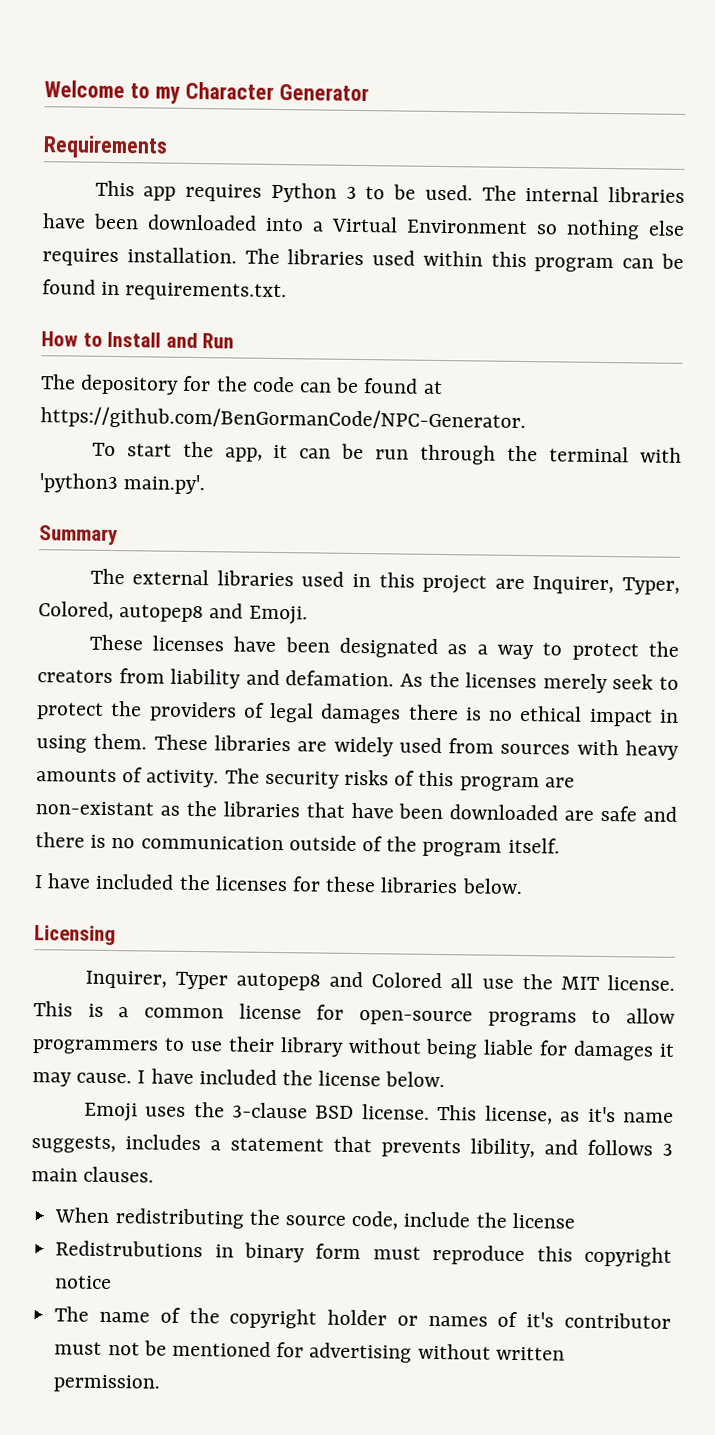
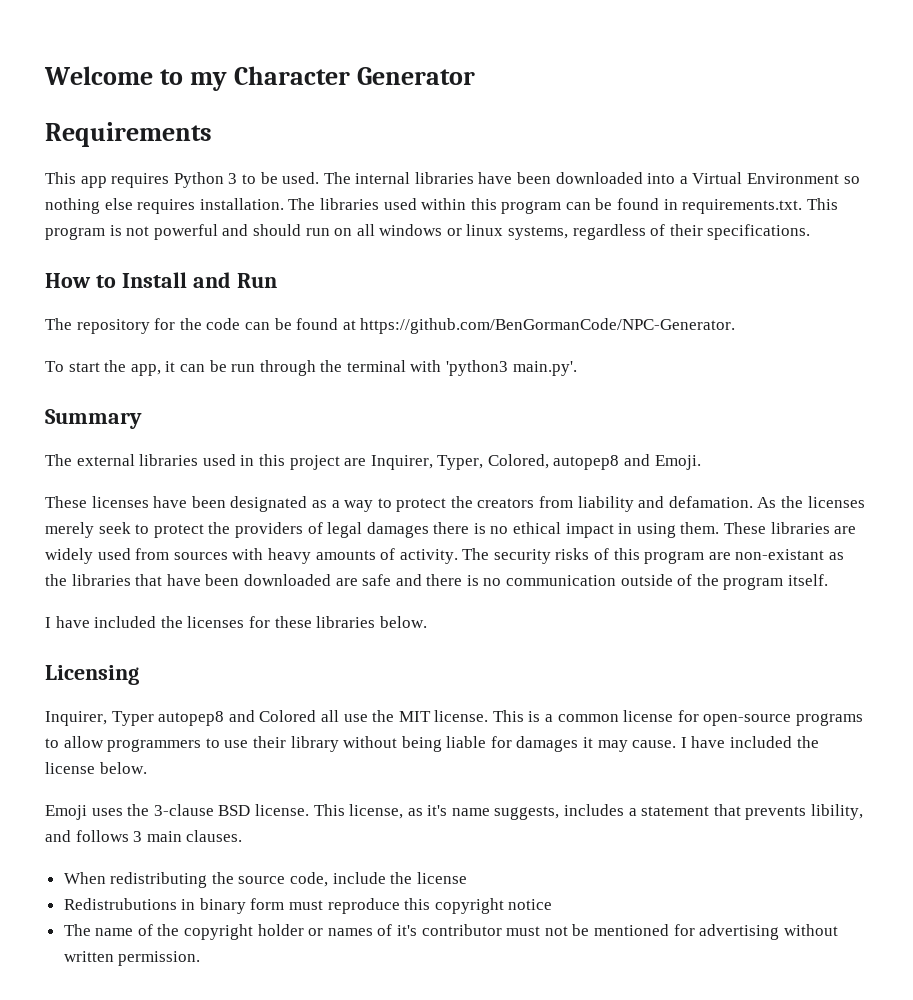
- The libraries used within this program can be found in requirements.txt.
+ The libraries used within this program can be found in requirements.txt. This program is not powerful and should run on all windows or linux systems, regardless of their specifications.
- The depository for the code can be found at https://github.com/BenGormanCode/NPC-Generator.
+ The repository for the code can be found at https://github.com/BenGormanCode/NPC-Generator.

